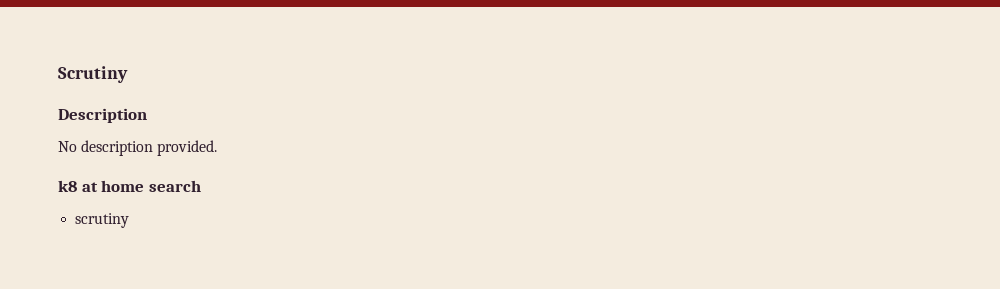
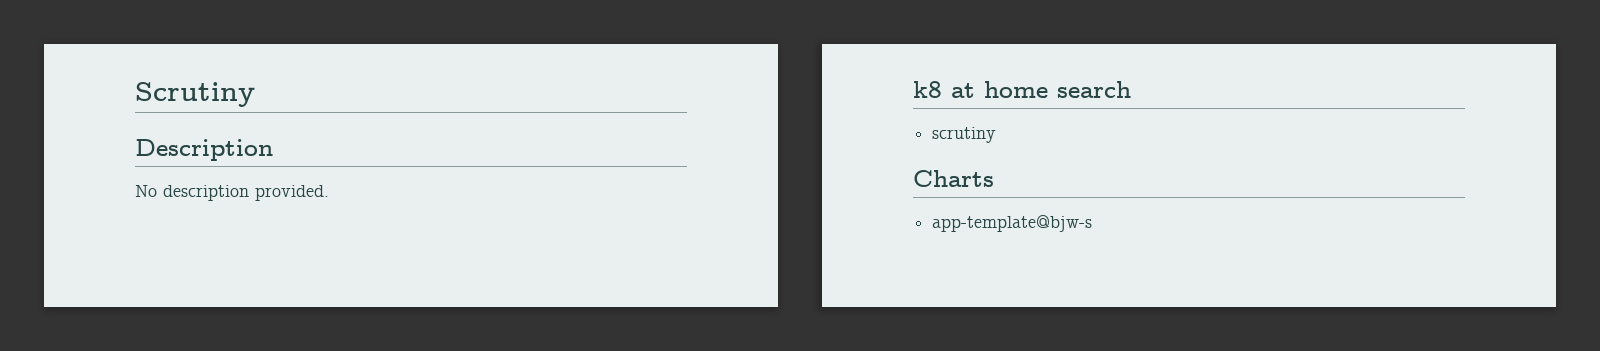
+ Charts
+ app-template@bjw-s

